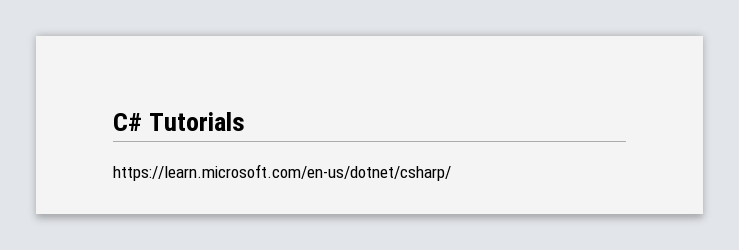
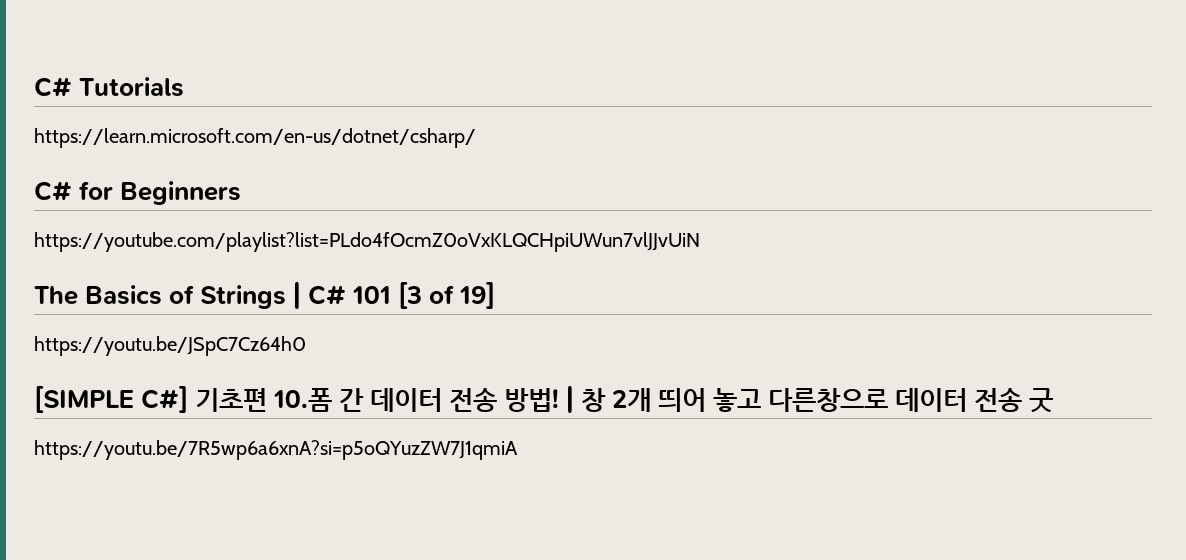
+ C# for Beginners
+ https://youtube.com/playlist?list=PLdo4fOcmZ0oVxKLQCHpiUWun7vlJJvUiN
+ The Basics of Strings | C# 101 [3 of 19]
+ https://youtu.be/JSpC7Cz64h0
+ [SIMPLE C#] 기초편 10.폼 간 데이터 전송 방법! | 창 2개 띄어 놓고 다른창으로 데이터 전송 굿
+ https://youtu.be/7R5wp6a6xnA?si=p5oQYuzZW7J1qmiA

